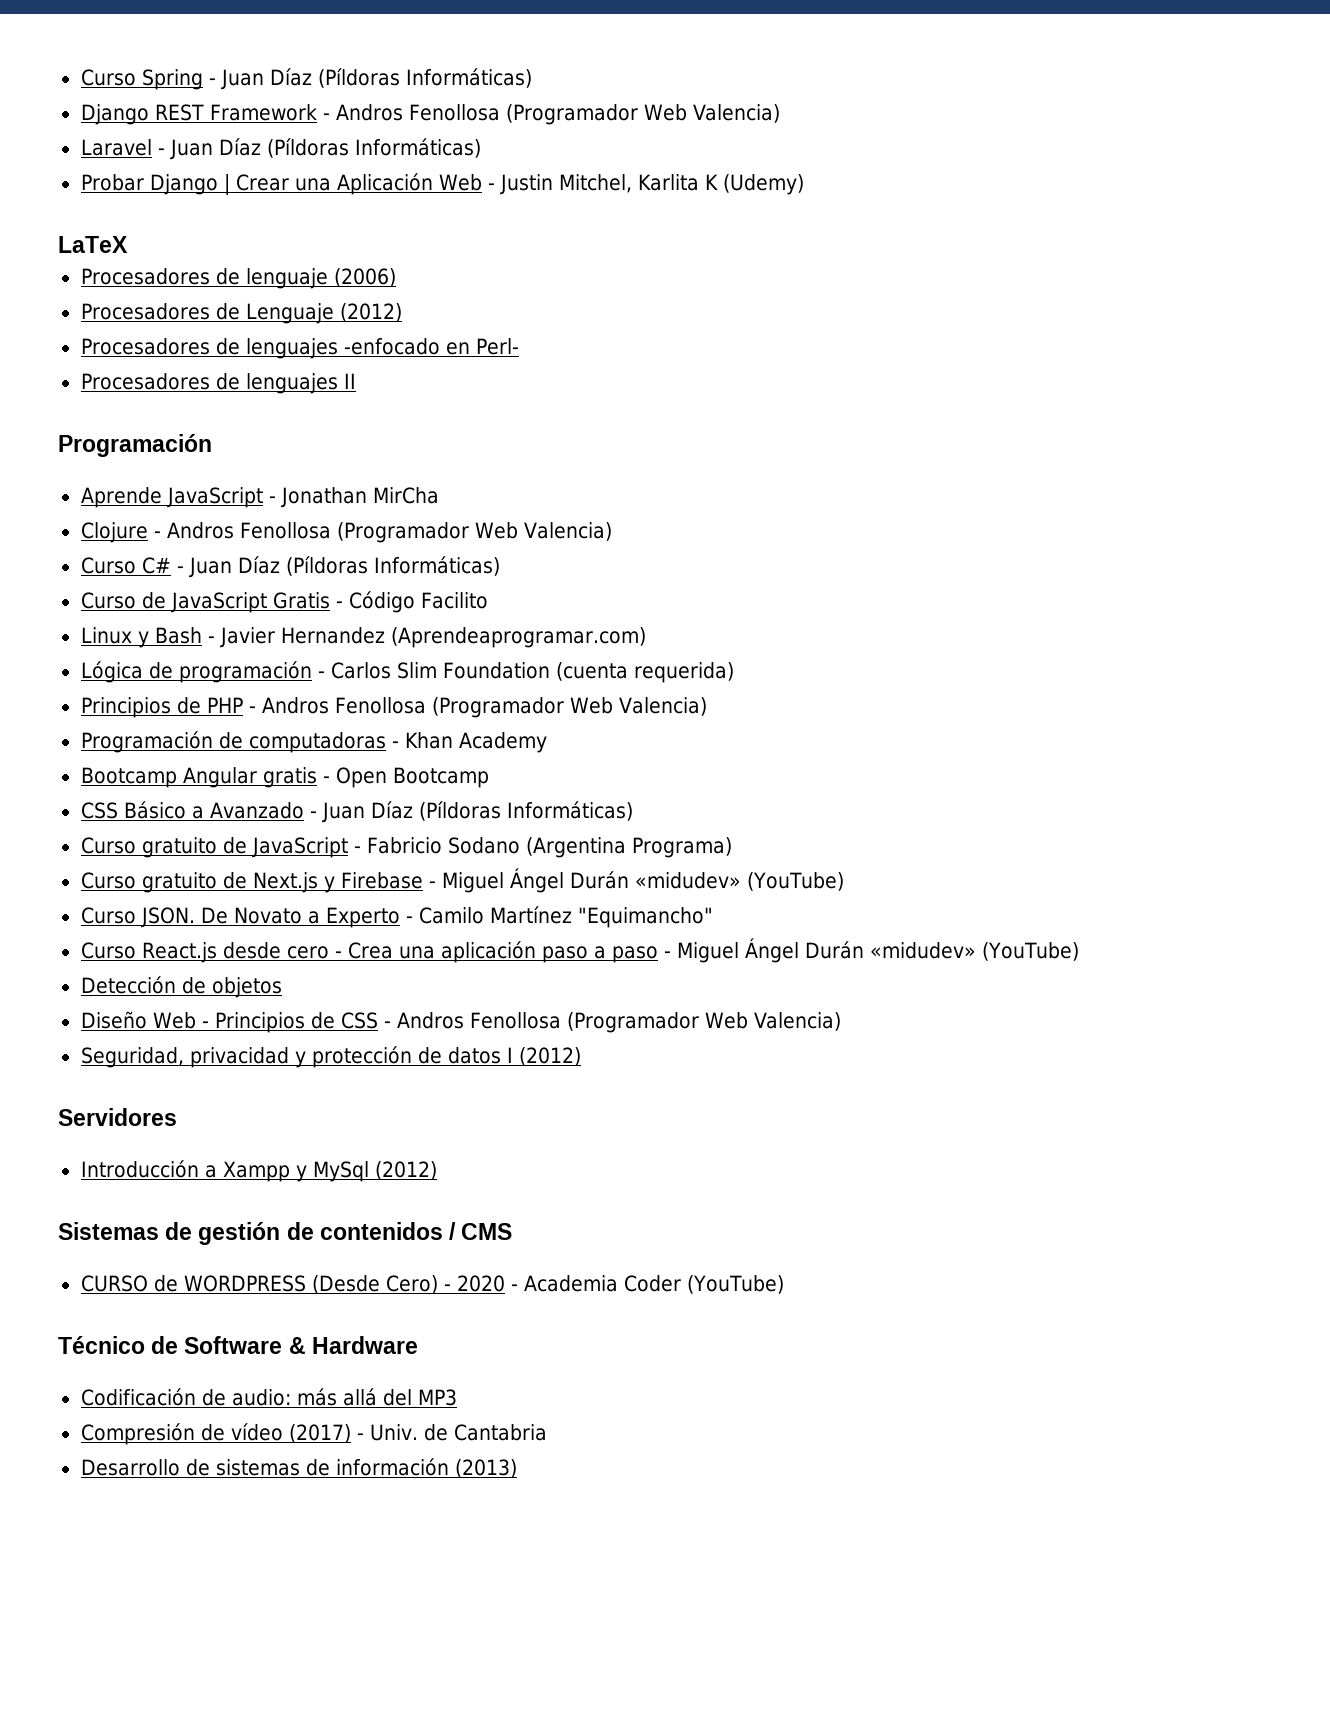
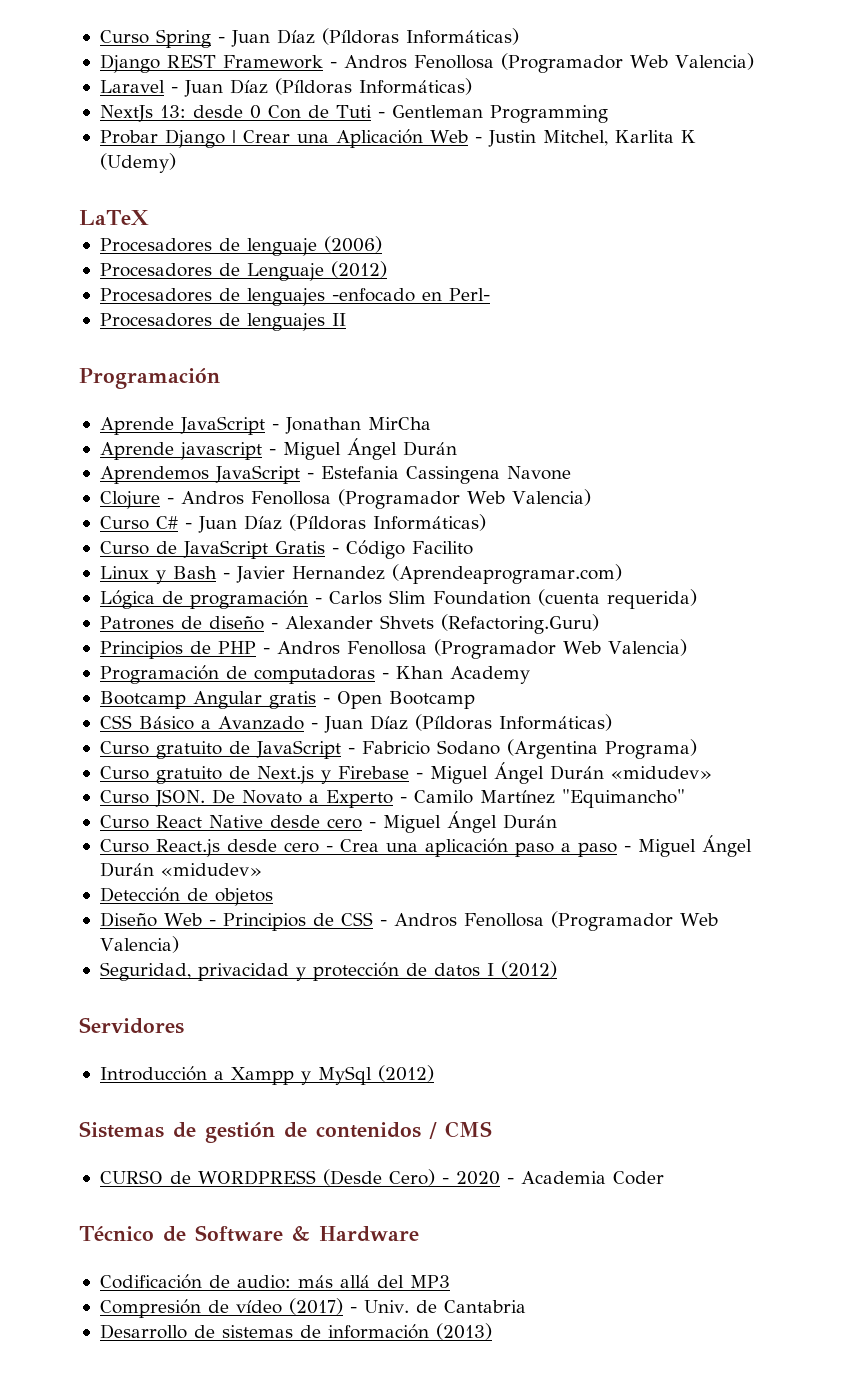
+ NextJs 13: desde 0 Con de Tuti - Gentleman Programming
+ Aprende javascript - Miguel Ángel Durán
+ Aprendemos JavaScript - Estefania Cassingena Navone
+ Patrones de diseño - Alexander Shvets (Refactoring.Guru)
- Curso gratuito de Next.js y Firebase - Miguel Ángel Durán «midudev» (YouTube)
+ Curso gratuito de Next.js y Firebase - Miguel Ángel Durán «midudev»
+ Curso React Native desde cero - Miguel Ángel Durán
- Curso React.js desde cero - Crea una aplicación paso a paso - Miguel Ángel Durán «midudev» (YouTube)
+ Curso React.js desde cero - Crea una aplicación paso a paso - Miguel Ángel Durán «midudev»
- CURSO de WORDPRESS (Desde Cero) - 2020 - Academia Coder (YouTube)
+ CURSO de WORDPRESS (Desde Cero) - 2020 - Academia Coder

